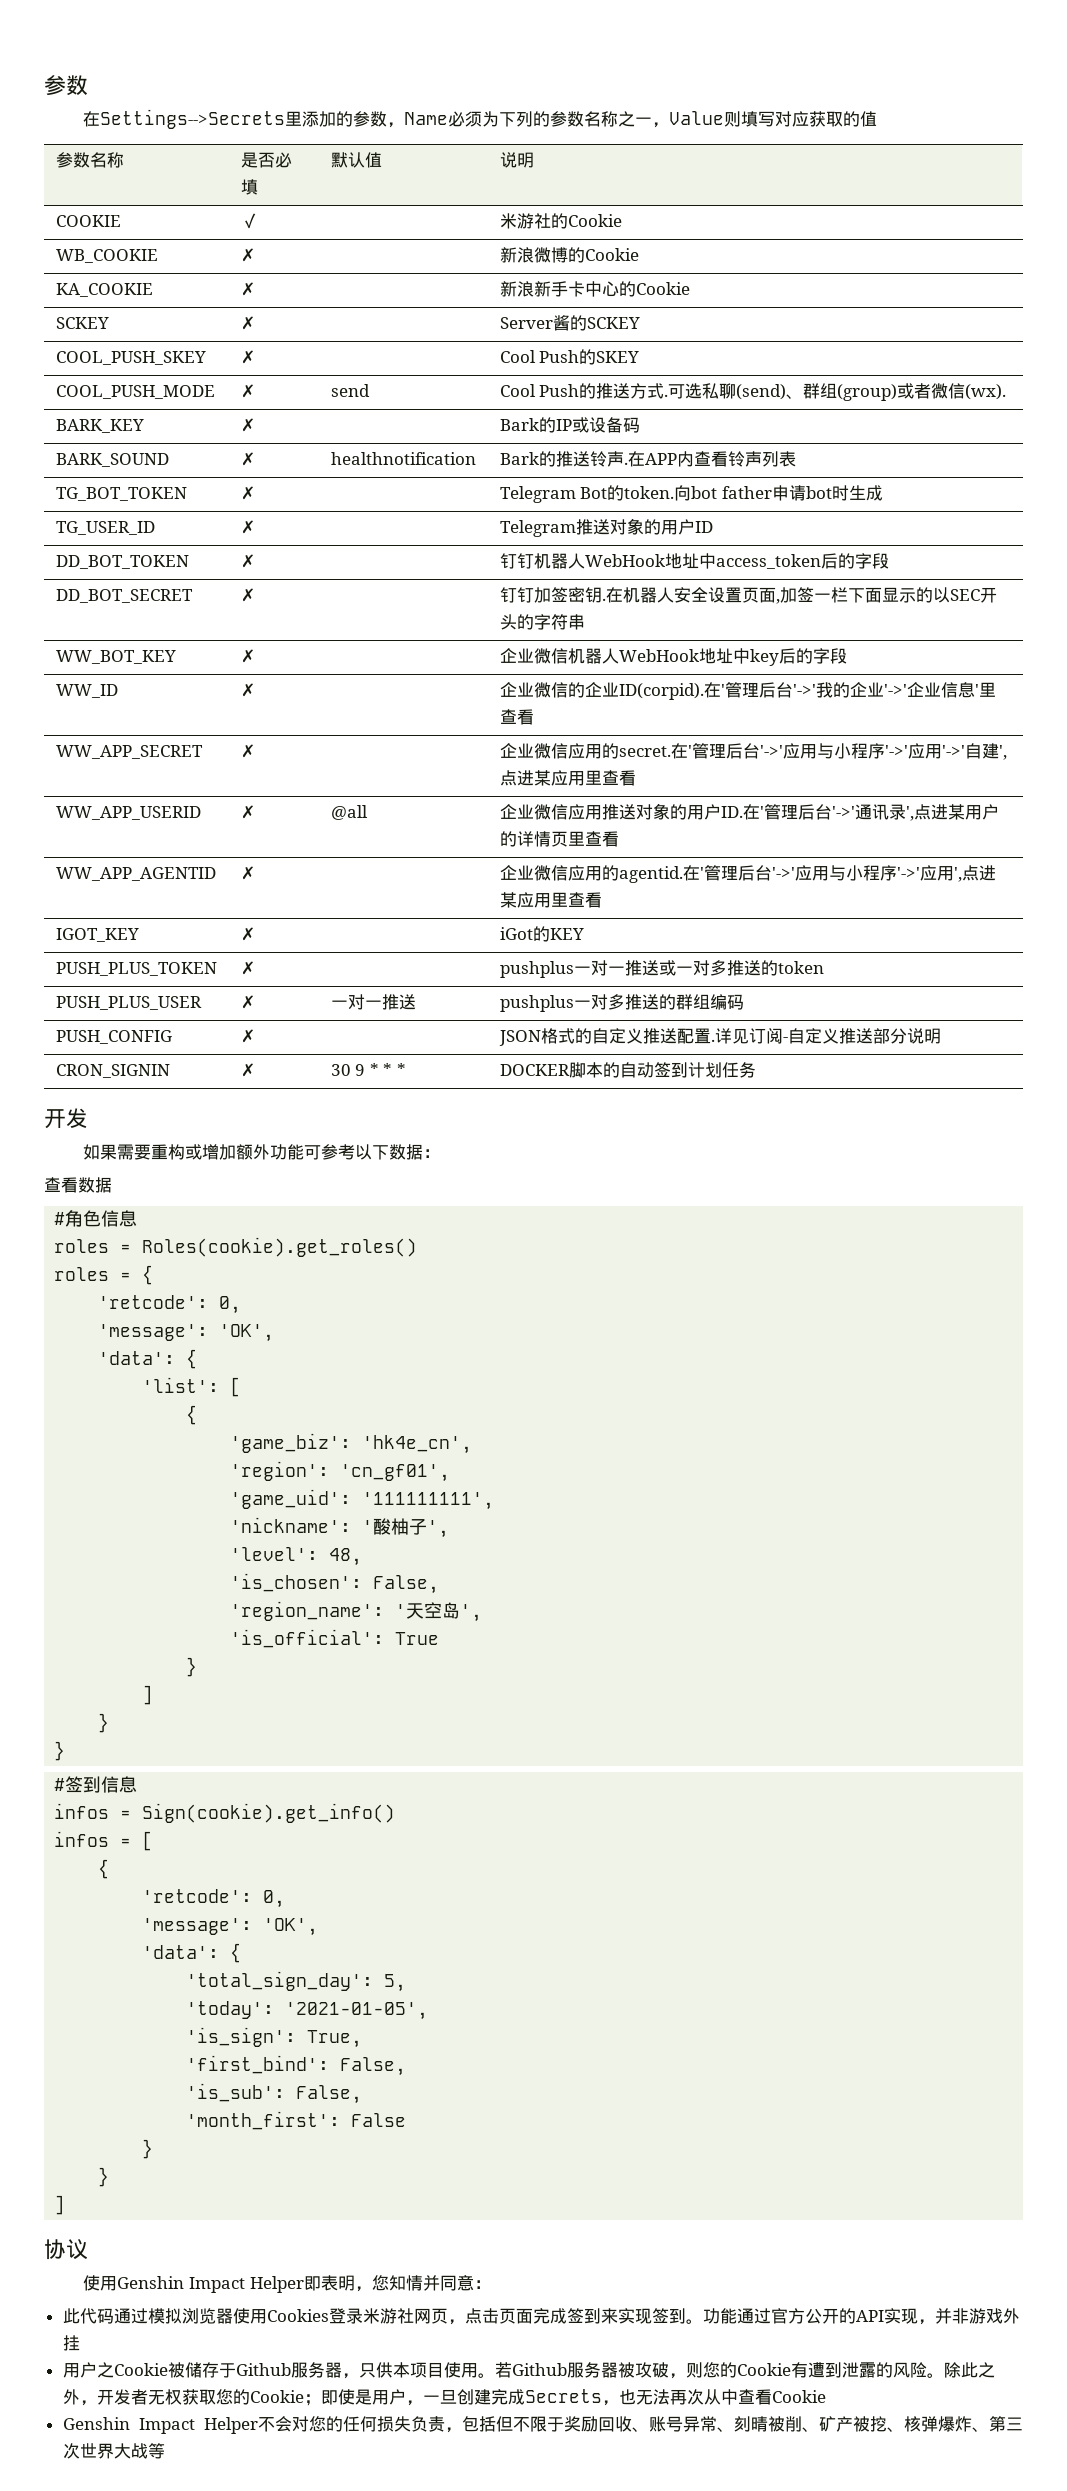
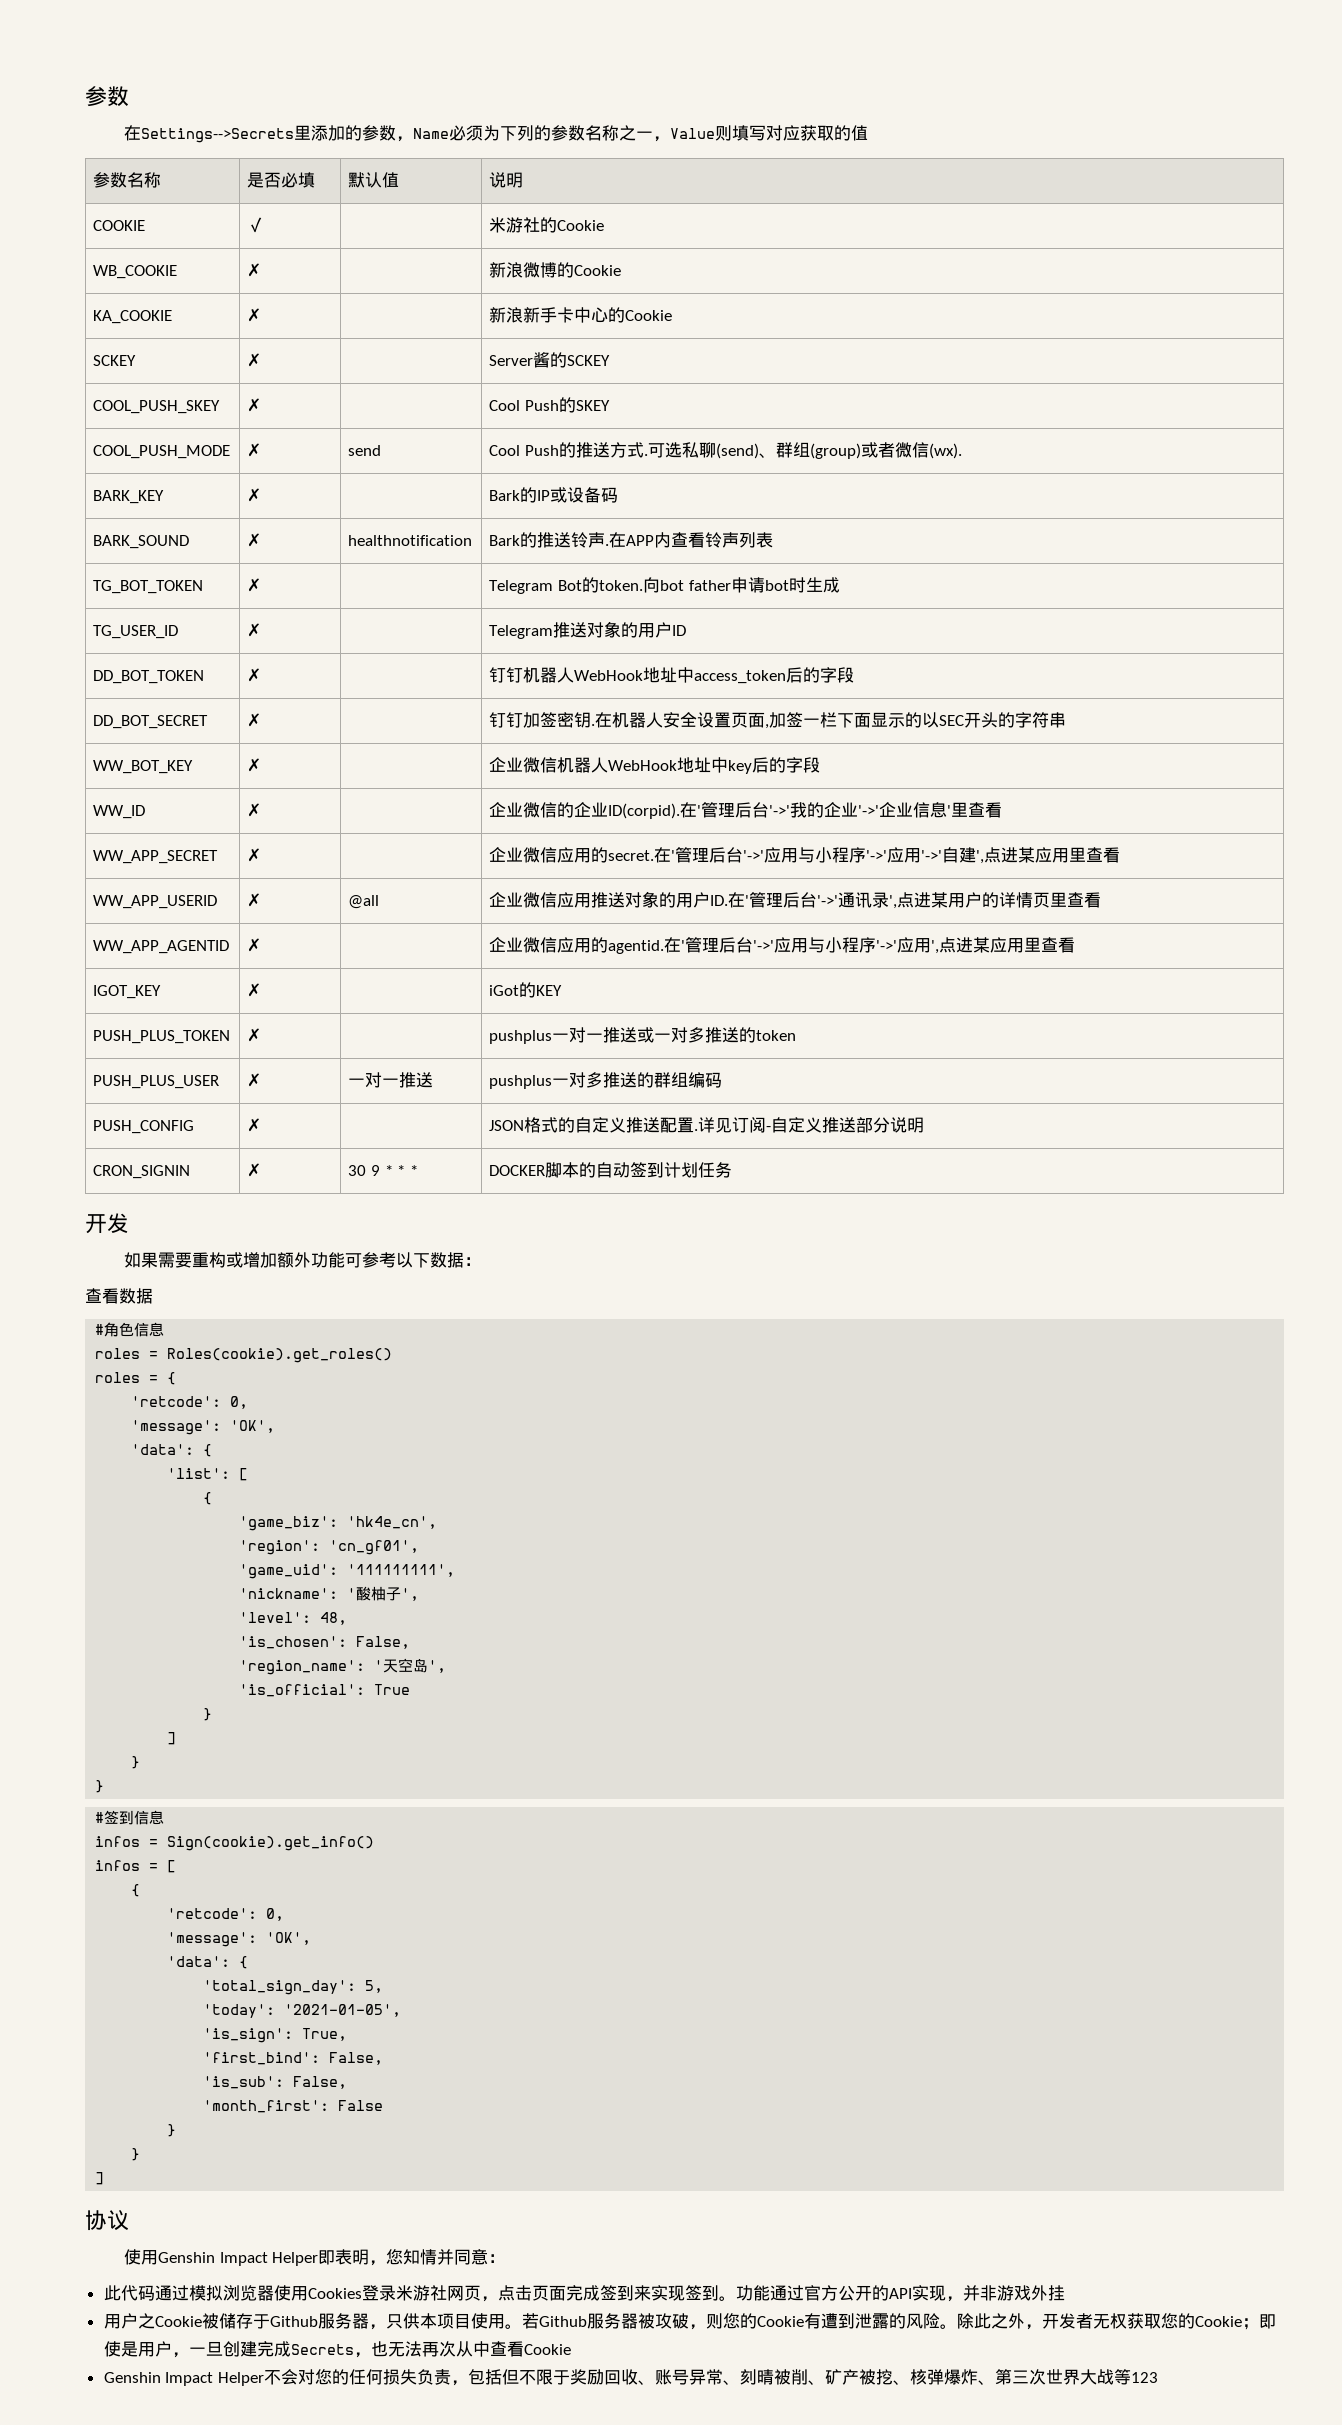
- Genshin Impact Helper不会对您的任何损失负责，包括但不限于奖励回收、账号异常、刻晴被削、矿产被挖、核弹爆炸、第三次世界大战等
+ Genshin Impact Helper不会对您的任何损失负责，包括但不限于奖励回收、账号异常、刻晴被削、矿产被挖、核弹爆炸、第三次世界大战等123

